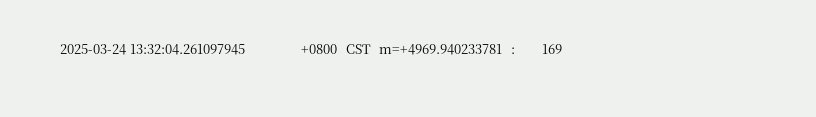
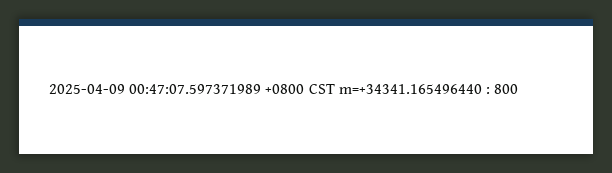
- 2025-03-24 13:32:04.261097945 +0800 CST m=+4969.940233781 : 169
+ 2025-04-09 00:47:07.597371989 +0800 CST m=+34341.165496440 : 800

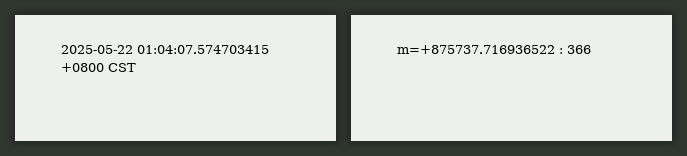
- 2025-04-09 00:47:07.597371989 +0800 CST m=+34341.165496440 : 800
+ 2025-05-22 01:04:07.574703415 +0800 CST m=+875737.716936522 : 366

